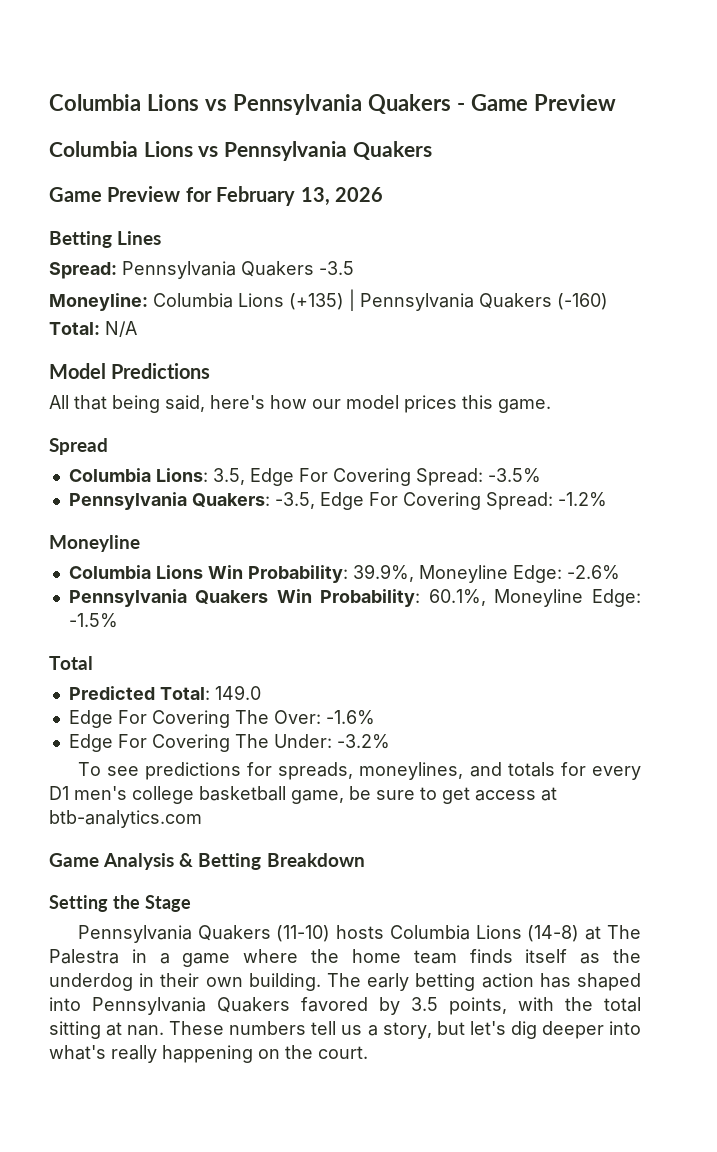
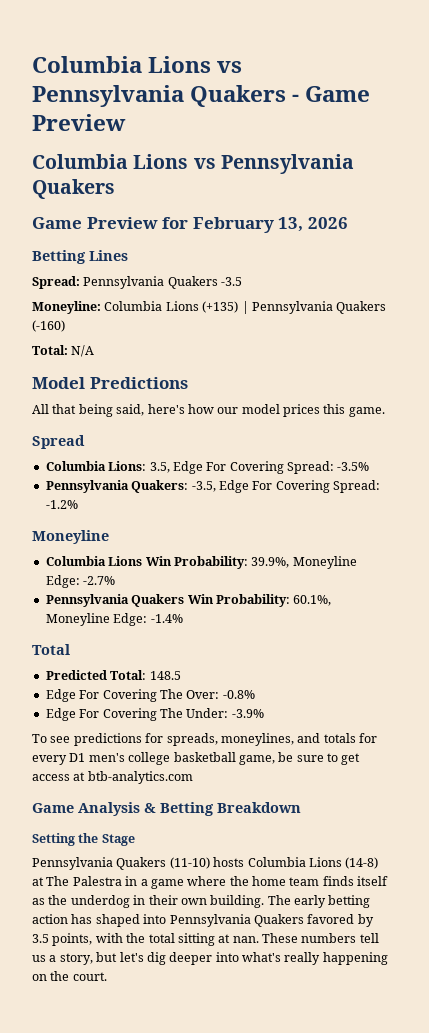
- Columbia Lions Win Probability: 39.9%, Moneyline Edge: -2.6%
+ Columbia Lions Win Probability: 39.9%, Moneyline Edge: -2.7%
- Pennsylvania Quakers Win Probability: 60.1%, Moneyline Edge: -1.5%
+ Pennsylvania Quakers Win Probability: 60.1%, Moneyline Edge: -1.4%
- Predicted Total: 149.0
+ Predicted Total: 148.5
- Edge For Covering The Over: -1.6%
+ Edge For Covering The Over: -0.8%
- Edge For Covering The Under: -3.2%
+ Edge For Covering The Under: -3.9%

